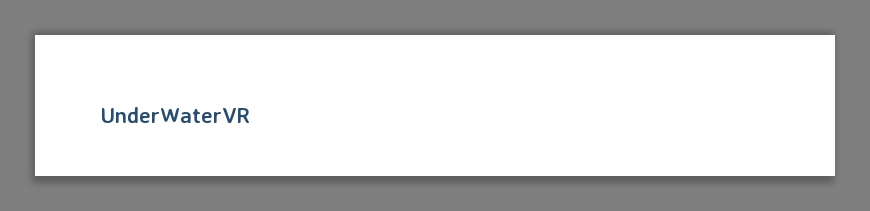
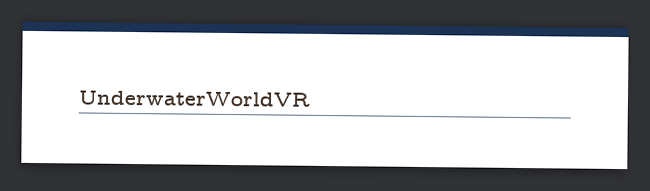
- UnderWaterVR
+ UnderwaterWorldVR

